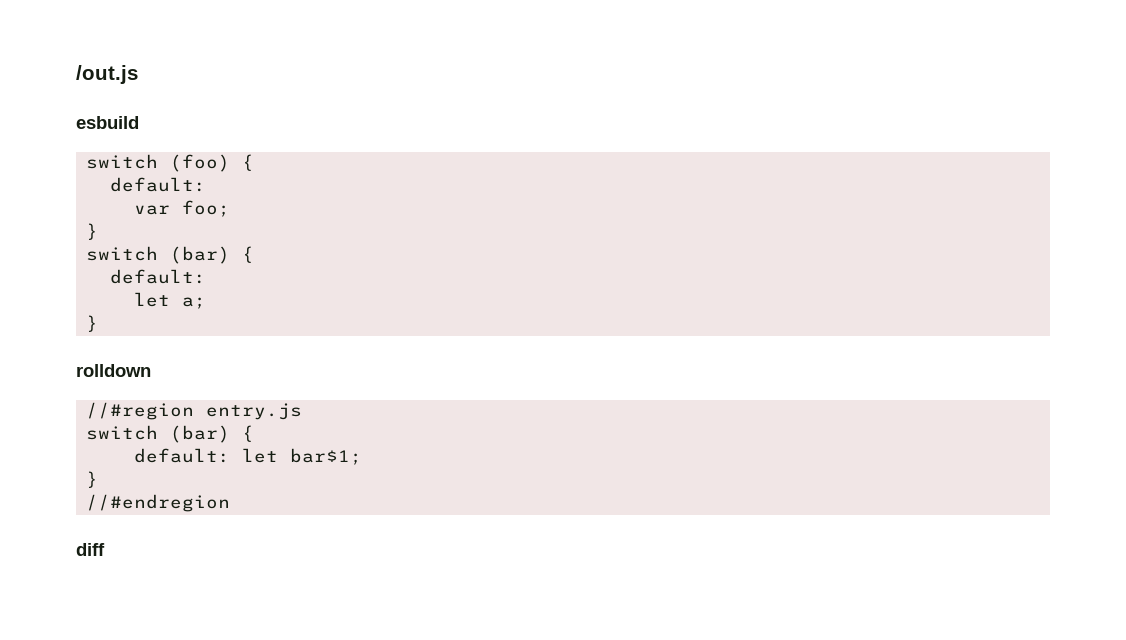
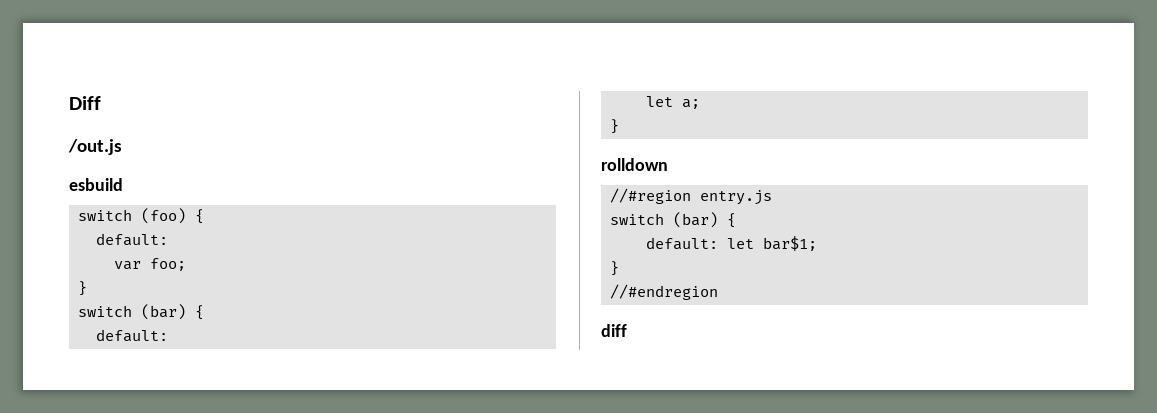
+ Diff

